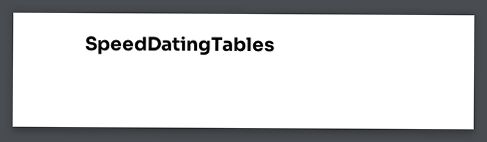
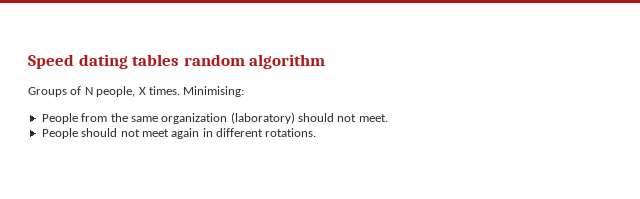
- SpeedDatingTables
+ Speed dating tables random algorithm
+ Groups of N people, X times. Minimising:
+ People from the same organization (laboratory) should not meet.
+ People should not meet again in different rotations.

